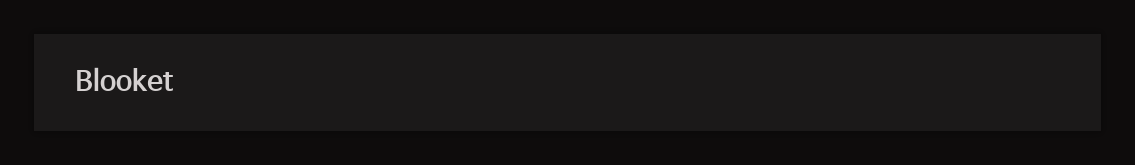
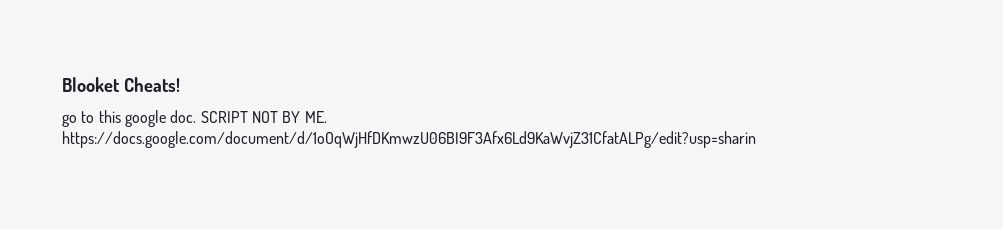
- Blooket
+ Blooket Cheats!
+ go to this google doc. SCRIPT NOT BY ME. https://docs.google.com/document/d/1oOqWjHfDKmwzU06BI9F3Afx6Ld9KaWvjZ31CfatALPg/edit?usp=sharin

